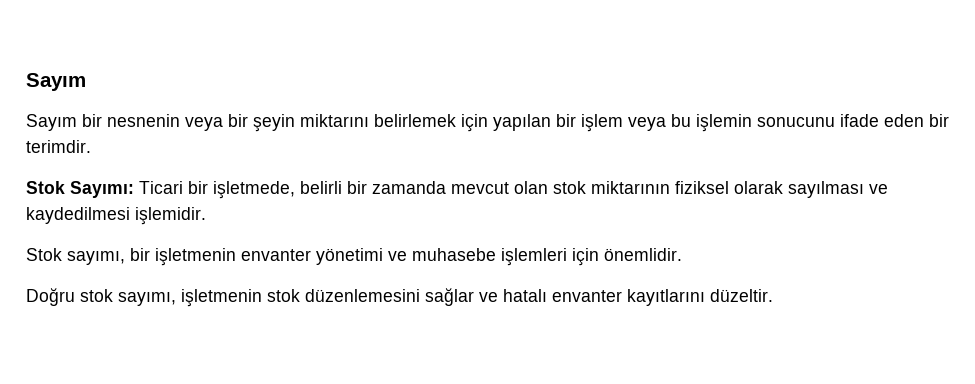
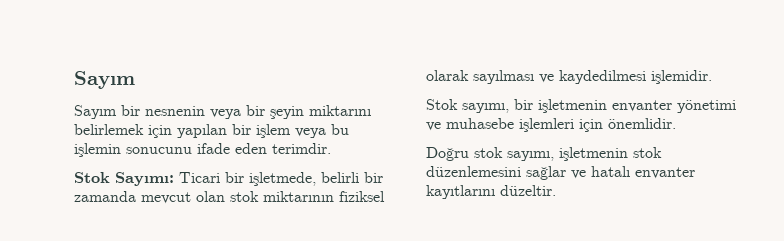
- Sayım bir nesnenin veya bir şeyin miktarını belirlemek için yapılan bir işlem veya bu işlemin sonucunu ifade eden bir terimdir.
+ Sayım bir nesnenin veya bir şeyin miktarını belirlemek için yapılan bir işlem veya bu işlemin sonucunu ifade eden terimdir.

